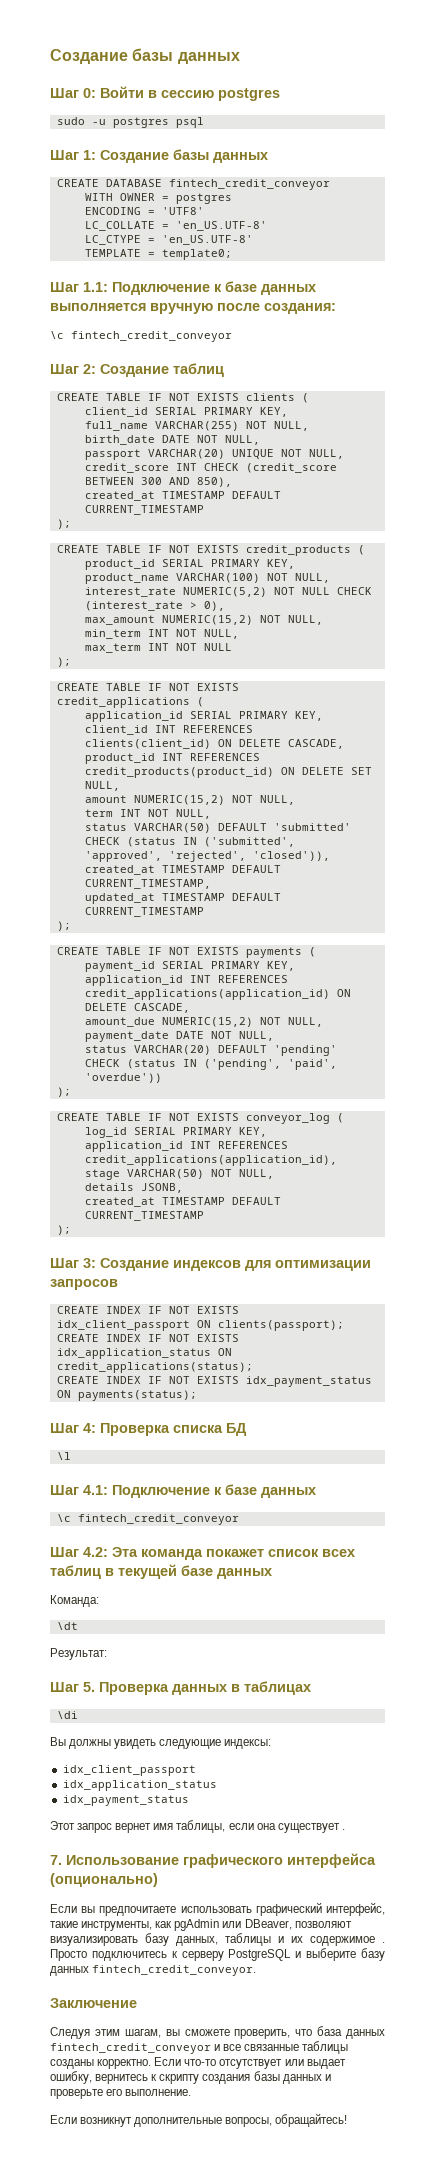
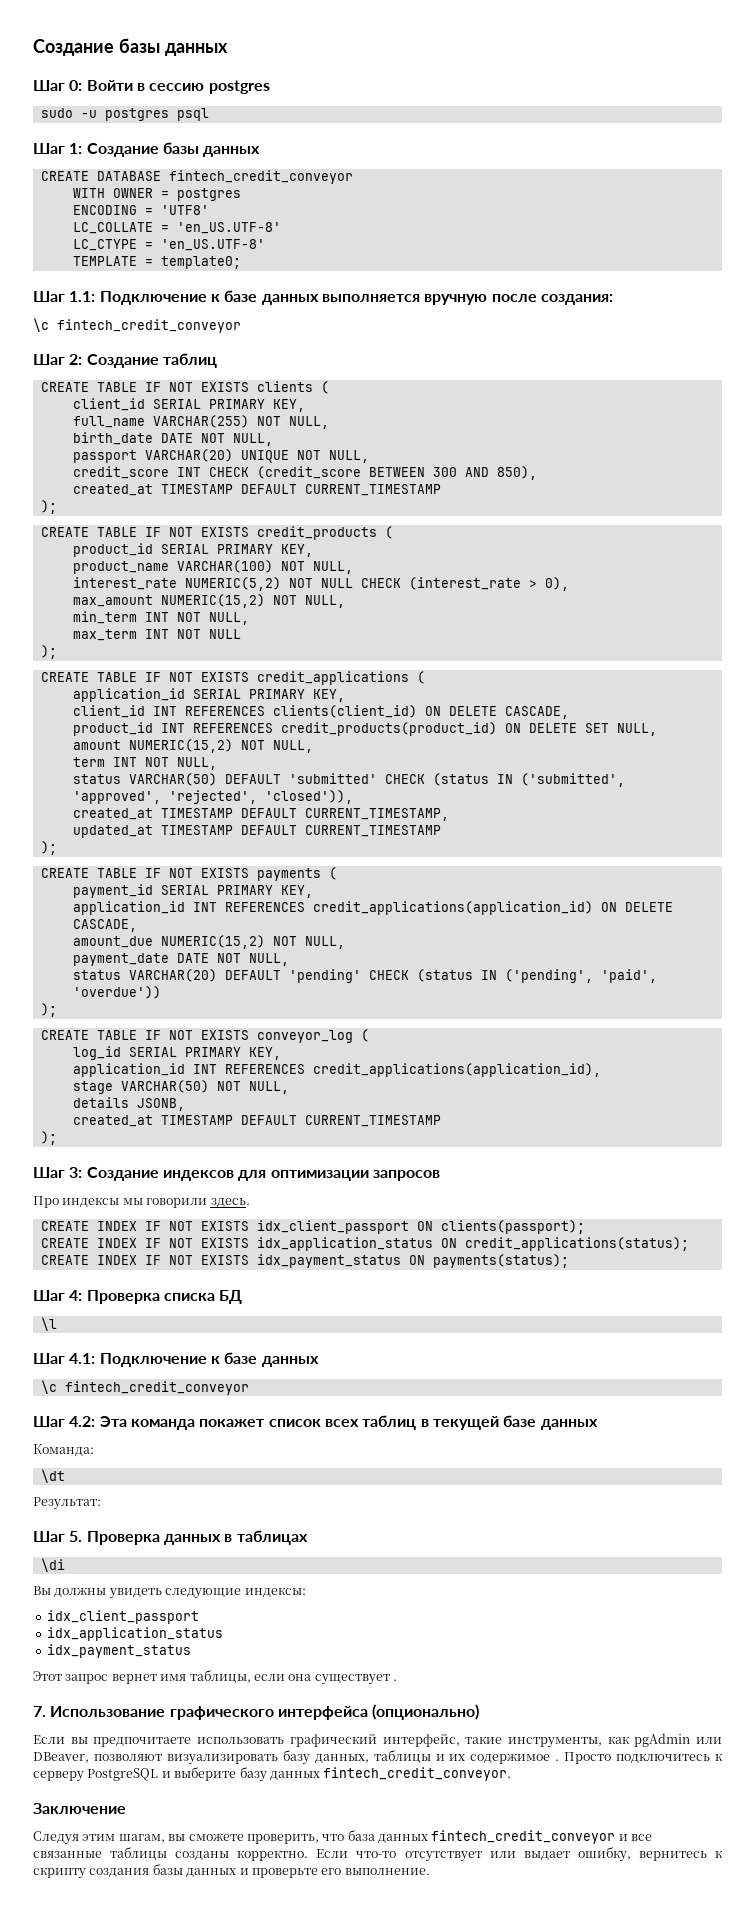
+ Про индексы мы говорили здесь.
- Если возникнут дополнительные вопросы, обращайтесь!

